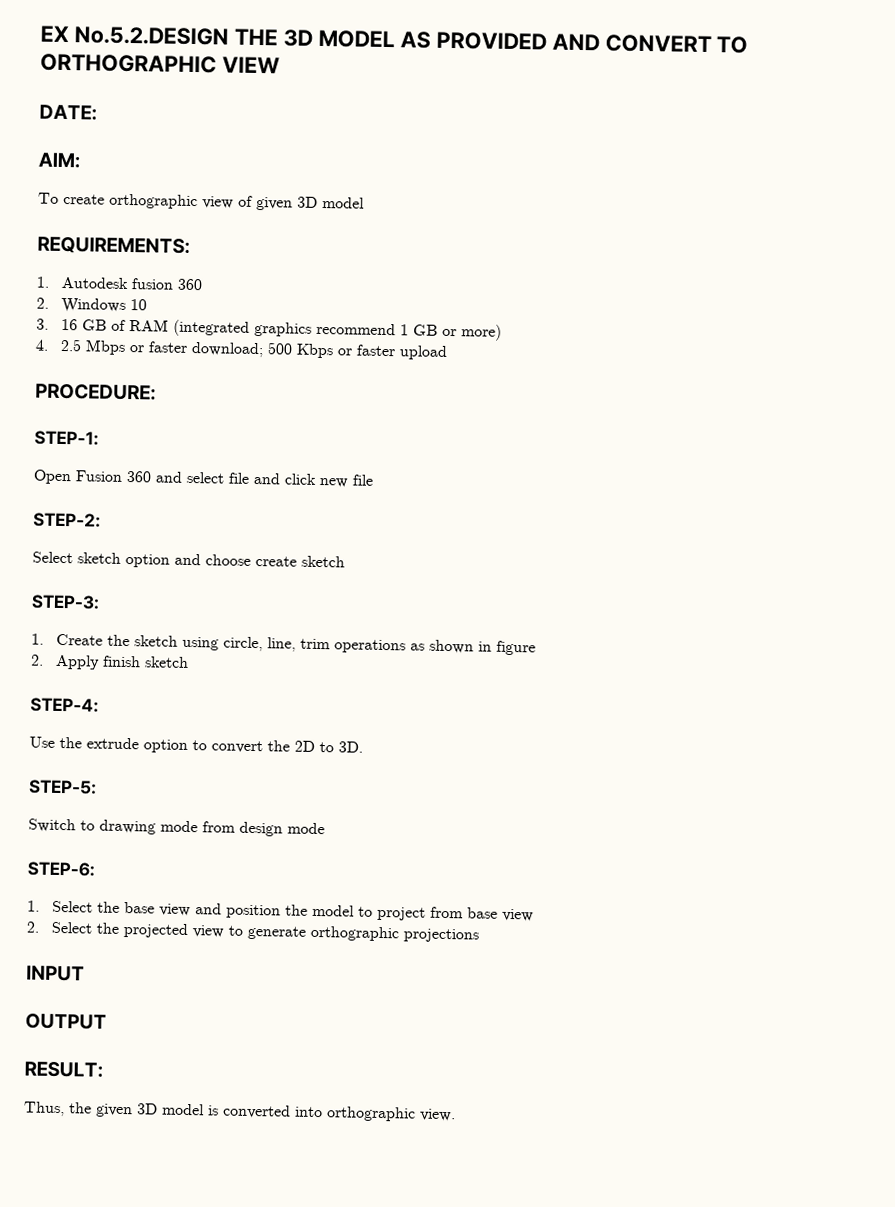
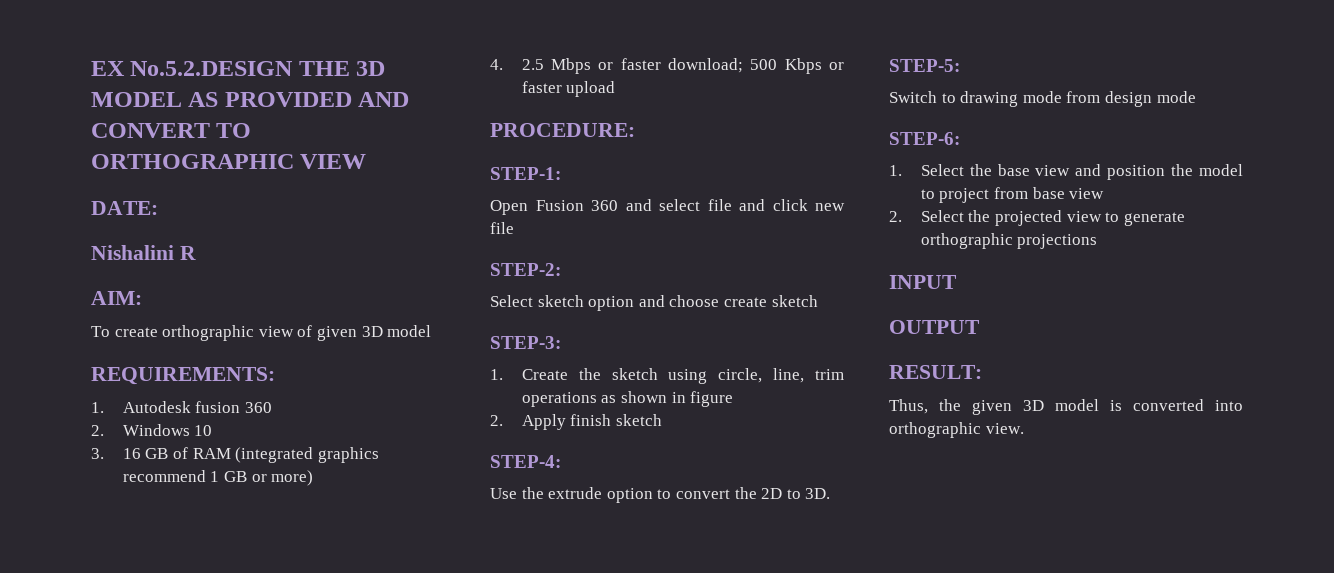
+ Nishalini R

